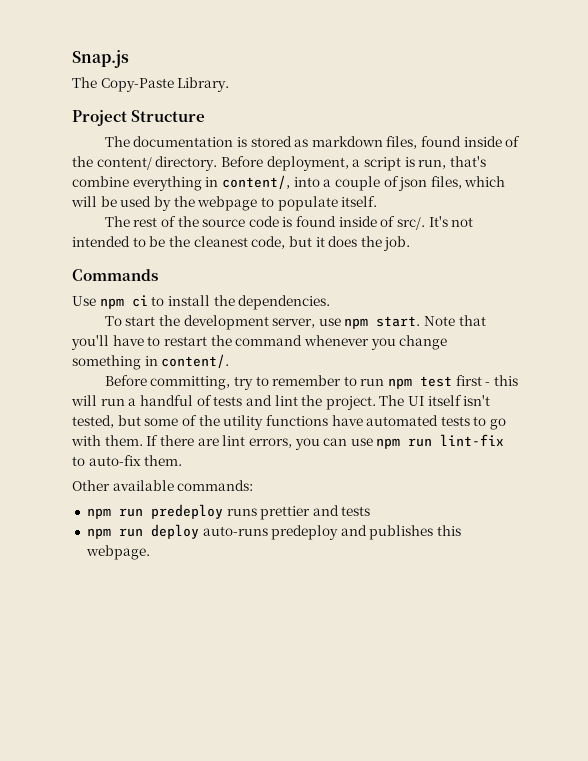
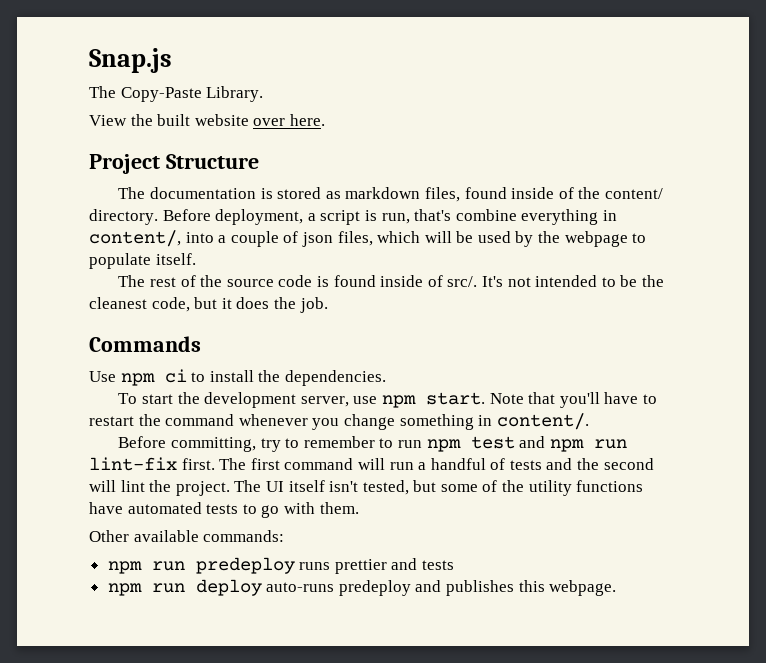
+ View the built website over here.
- Before committing, try to remember to run npm test first - this will run a handful of tests and lint the project.
+ Before committing, try to remember to run npm test and npm run lint-fix first. The first command will run a handful of tests and the second will lint the project.
- If there are lint errors, you can use npm run lint-fix to auto-fix them.

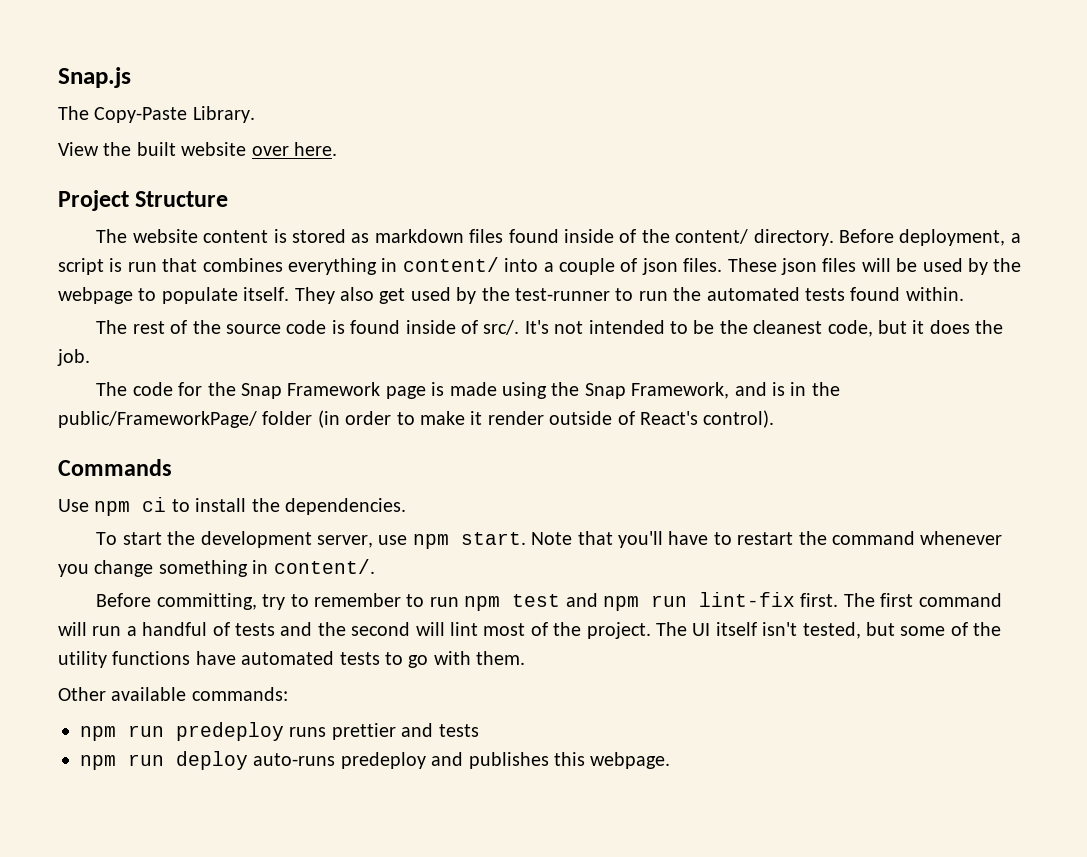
- The documentation is stored as markdown files, found inside of the content/ directory.
+ The website content is stored as markdown files found inside of the content/ directory.
- Before deployment, a script is run, that's combine everything in content/, into a couple of json files, which will be used by the webpage to populate itself.
+ Before deployment, a script is run that combines everything in content/ into a couple of json files. These json files will be used by the webpage to populate itself. They also get used by the test-runner to run the automated tests found within.
+ The code for the Snap Framework page is made using the Snap Framework, and is in the public/FrameworkPage/ folder (in order to make it render outside of React's control).
- The first command will run a handful of tests and the second will lint the project.
+ The first command will run a handful of tests and the second will lint most of the project.

